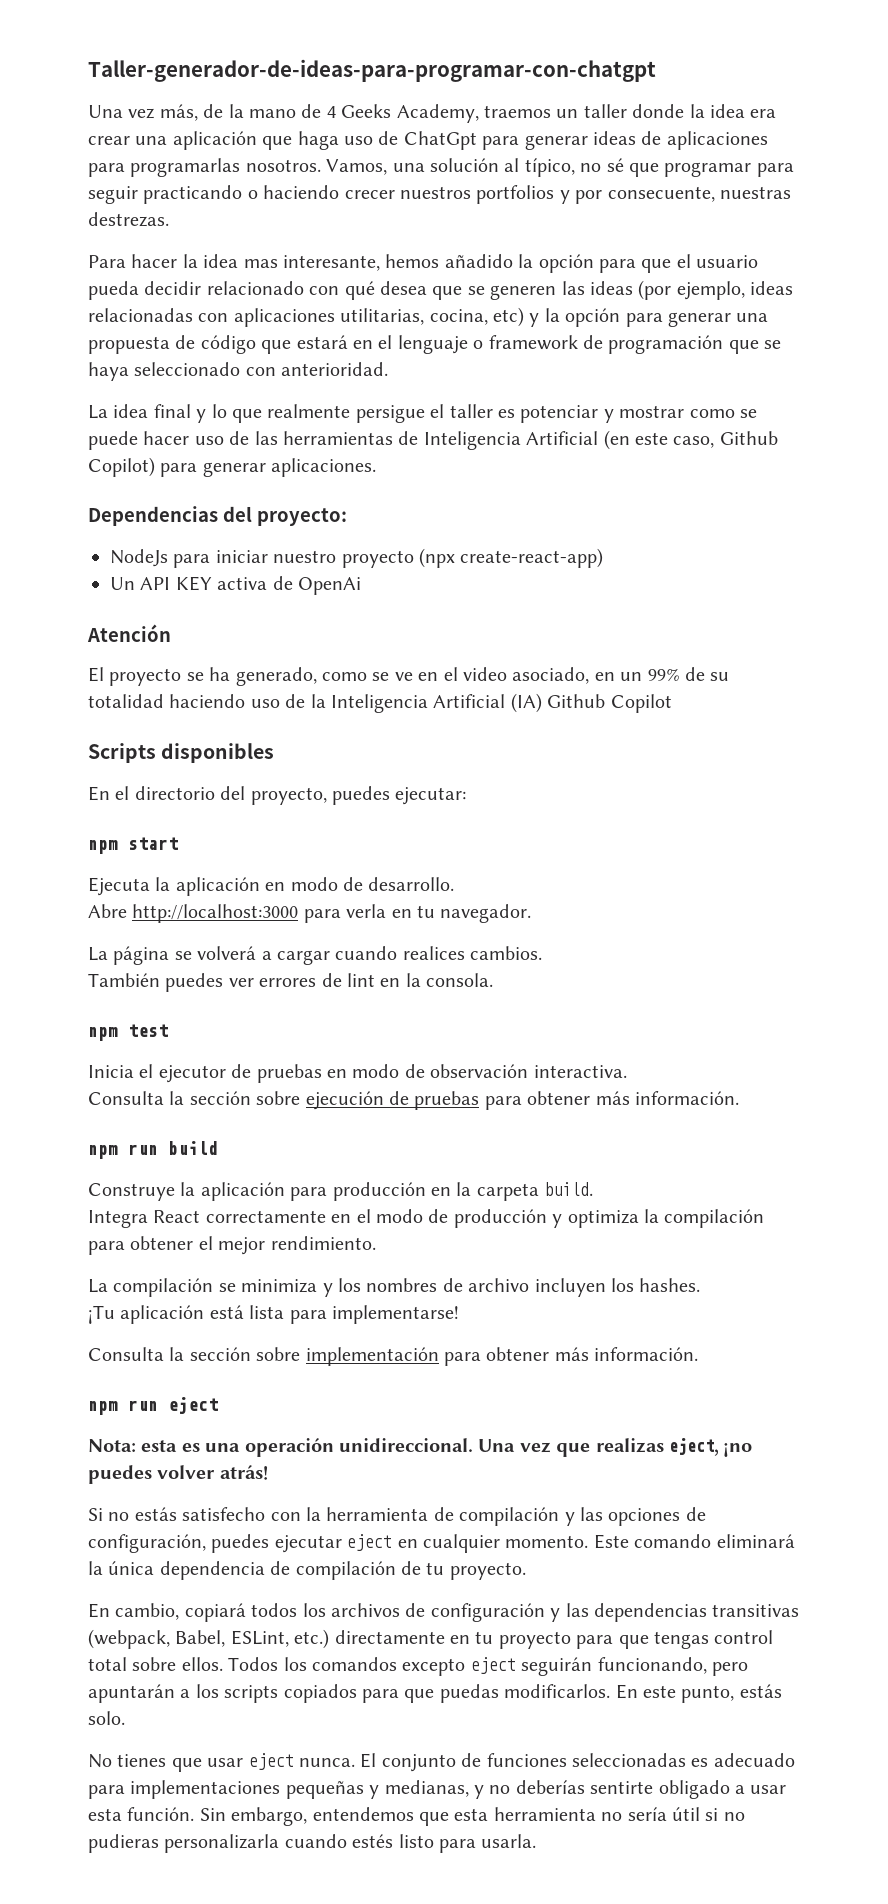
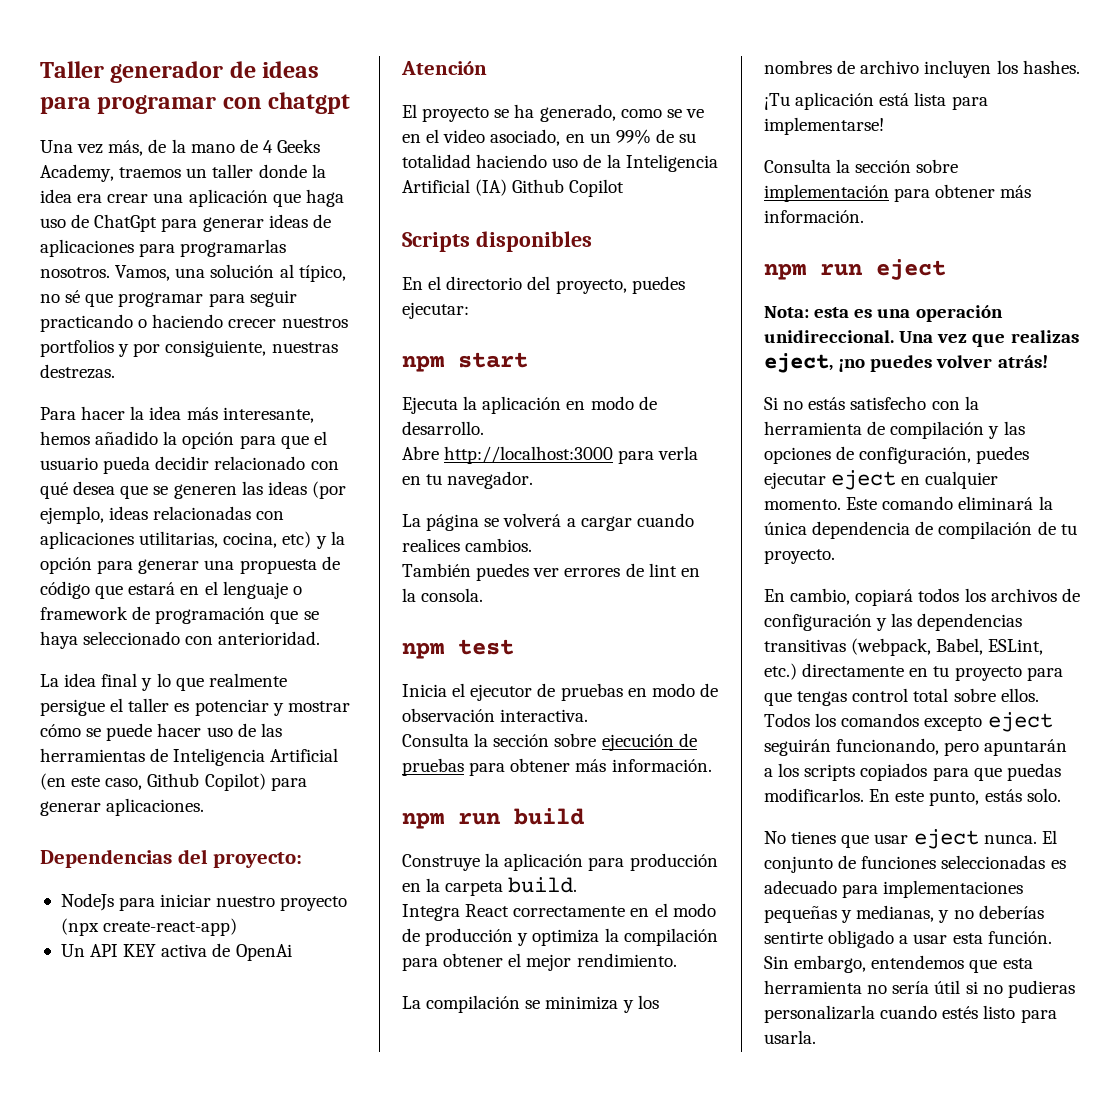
- Taller-generador-de-ideas-para-programar-con-chatgpt
+ Taller generador de ideas para programar con chatgpt
- Vamos, una solución al típico, no sé que programar para seguir practicando o haciendo crecer nuestros portfolios y por consecuente, nuestras destrezas.
+ Vamos, una solución al típico, no sé que programar para seguir practicando o haciendo crecer nuestros portfolios y por consiguiente, nuestras destrezas.
- Para hacer la idea mas interesante, hemos añadido la opción para que el usuario pueda decidir relacionado con qué desea que se generen las ideas (por ejemplo, ideas relacionadas con aplicaciones utilitarias, cocina, etc) y la opción para generar una propuesta de código que estará en el lenguaje o framework de programación que se haya seleccionado con anterioridad.
+ Para hacer la idea más interesante, hemos añadido la opción para que el usuario pueda decidir relacionado con qué desea que se generen las ideas (por ejemplo, ideas relacionadas con aplicaciones utilitarias, cocina, etc) y la opción para generar una propuesta de código que estará en el lenguaje o framework de programación que se haya seleccionado con anterioridad.
- La idea final y lo que realmente persigue el taller es potenciar y mostrar como se puede hacer uso de las herramientas de Inteligencia Artificial (en este caso, Github Copilot) para generar aplicaciones.
+ La idea final y lo que realmente persigue el taller es potenciar y mostrar cómo se puede hacer uso de las herramientas de Inteligencia Artificial (en este caso, Github Copilot) para generar aplicaciones.

